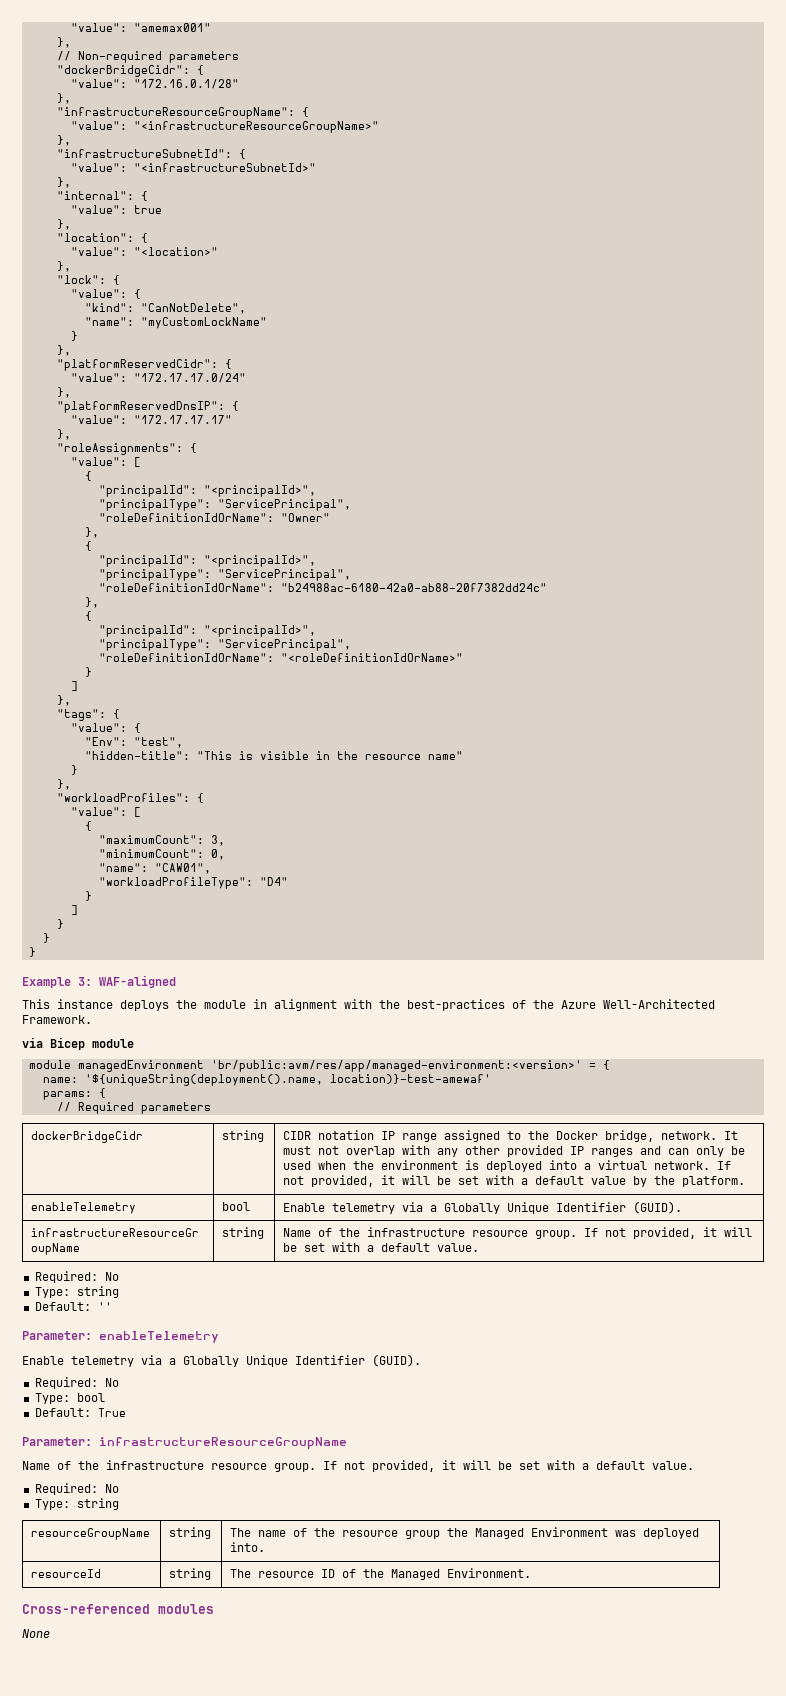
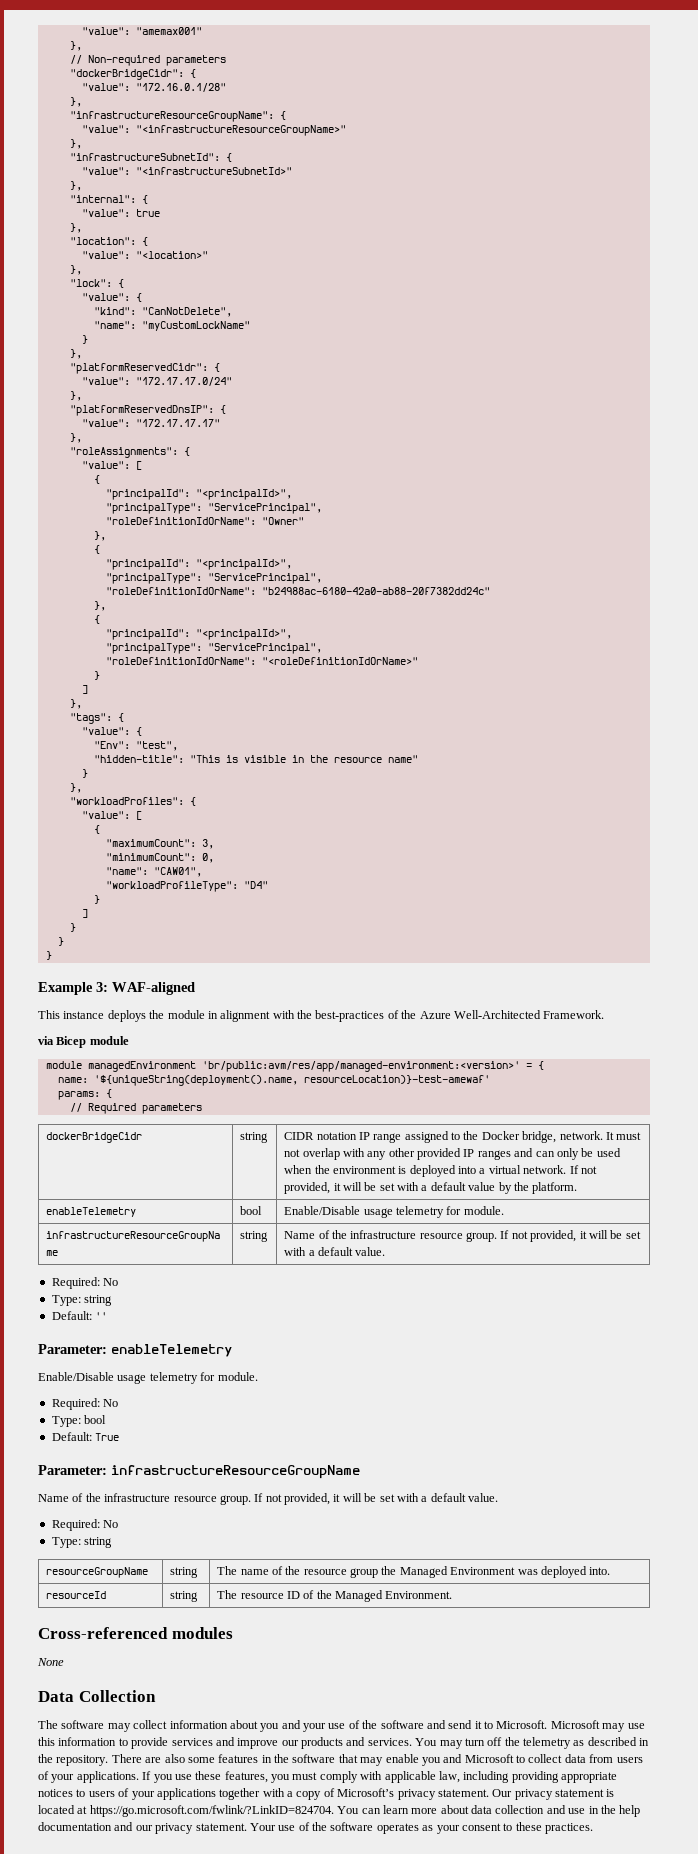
- name: '${uniqueString(deployment().name, location)}-test-amewaf'
+ name: '${uniqueString(deployment().name, resourceLocation)}-test-amewaf'
- enableTelemetry | bool | Enable telemetry via a Globally Unique Identifier (GUID).
+ enableTelemetry | bool | Enable/Disable usage telemetry for module.
  Parameter: enableTelemetry
- Enable telemetry via a Globally Unique Identifier (GUID).
+ Enable/Disable usage telemetry for module.
+ Data Collection
+ The software may collect information about you and your use of the software and send it to Microsoft. Microsoft may use this information to provide services and improve our products and services. You may turn off the telemetry as described in the repository. There are also some features in the software that may enable you and Microsoft to collect data from users of your applications. If you use these features, you must comply with applicable law, including providing appropriate notices to users of your applications together with a copy of Microsoft’s privacy statement. Our privacy statement is located at https://go.microsoft.com/fwlink/?LinkID=824704. You can learn more about data collection and use in the help documentation and our privacy statement. Your use of the software operates as your consent to these practices.

